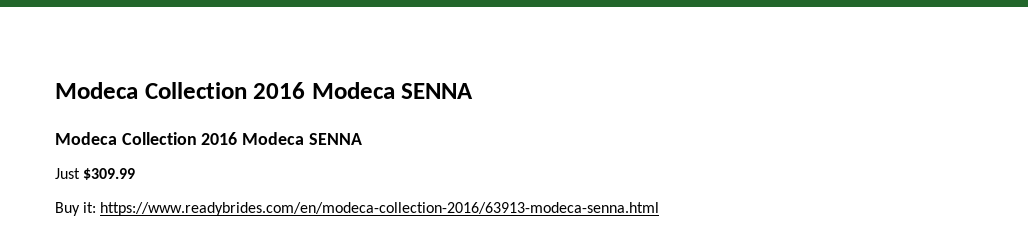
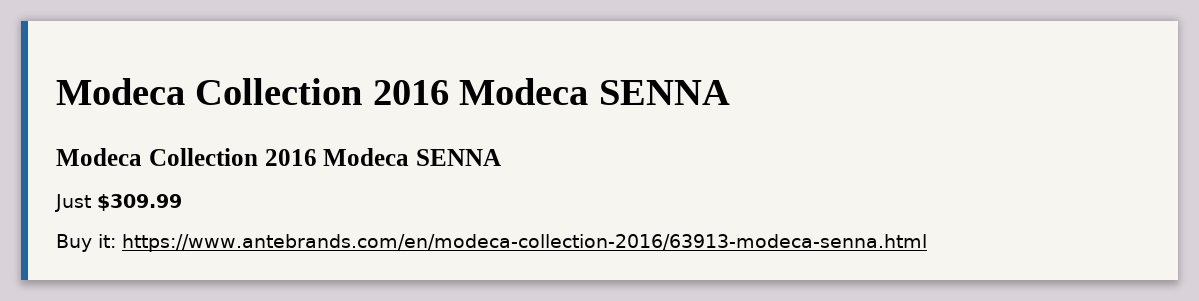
- Buy it: https://www.readybrides.com/en/modeca-collection-2016/63913-modeca-senna.html
+ Buy it: https://www.antebrands.com/en/modeca-collection-2016/63913-modeca-senna.html

